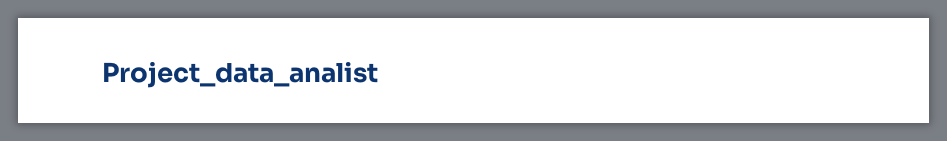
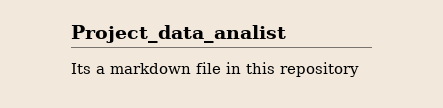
+ Its a markdown file in this repository

